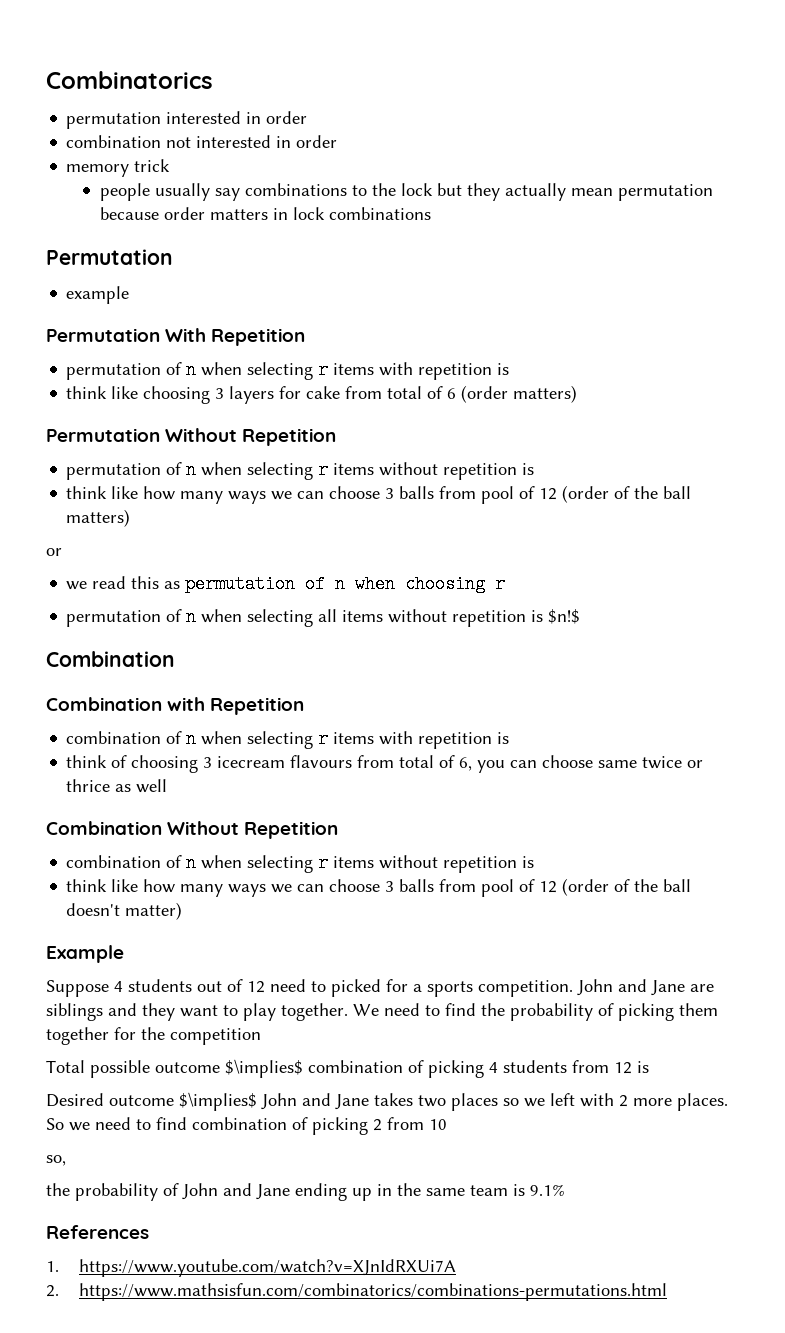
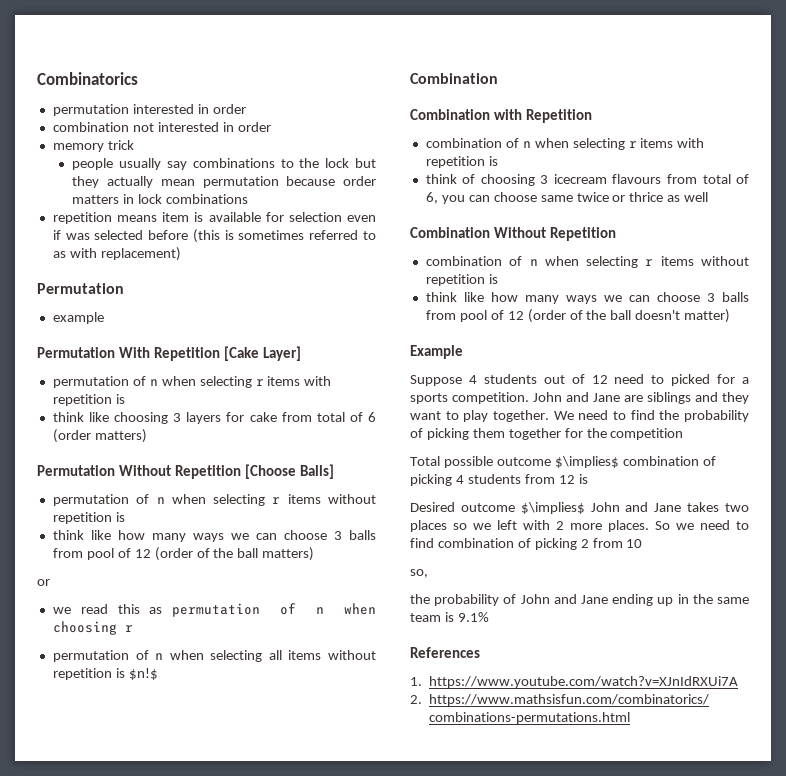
+ repetition means item is available for selection even if was selected before (this is sometimes referred to as with replacement)
- Permutation With Repetition
+ Permutation With Repetition [Cake Layer]
- Permutation Without Repetition
+ Permutation Without Repetition [Choose Balls]

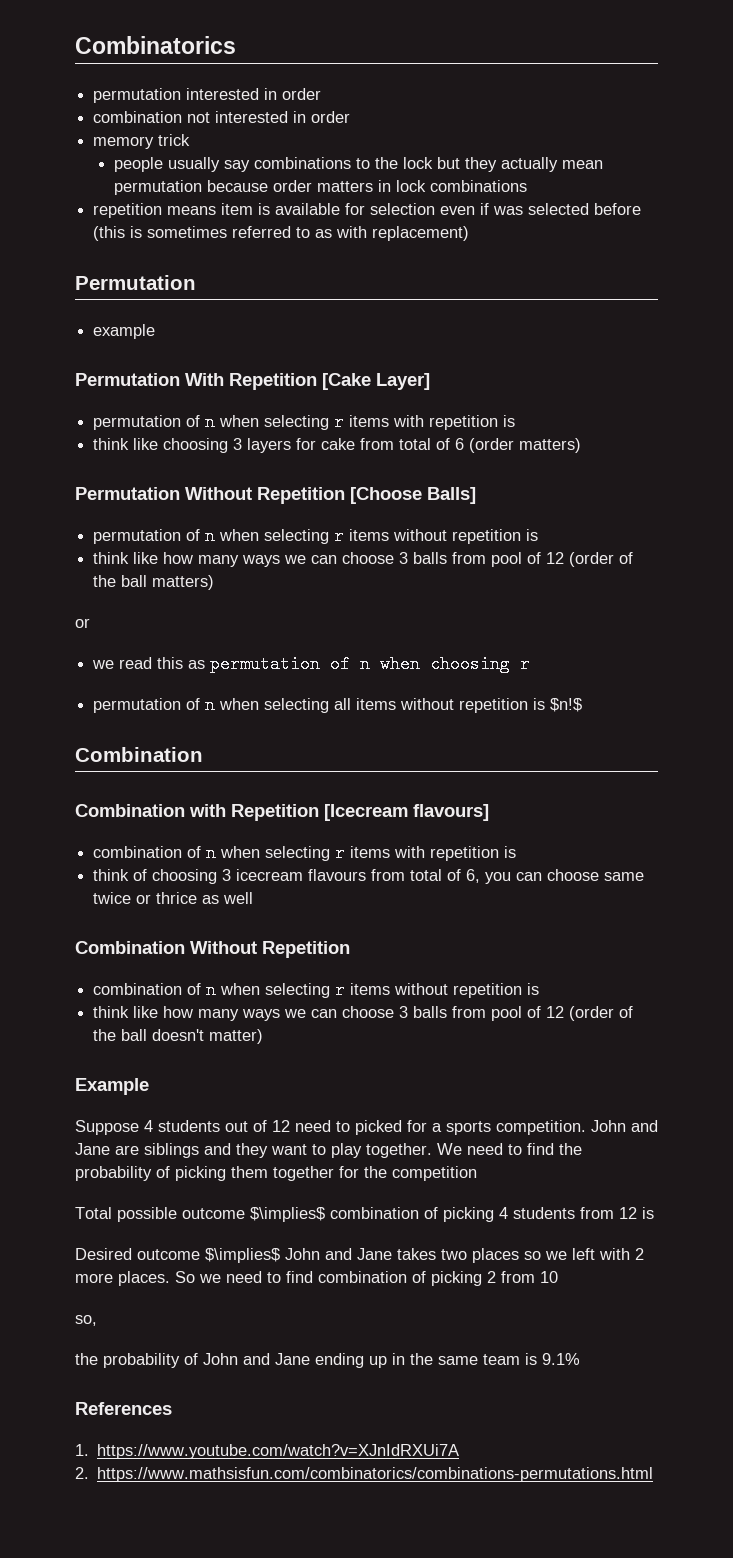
- Combination with Repetition
+ Combination with Repetition [Icecream flavours]

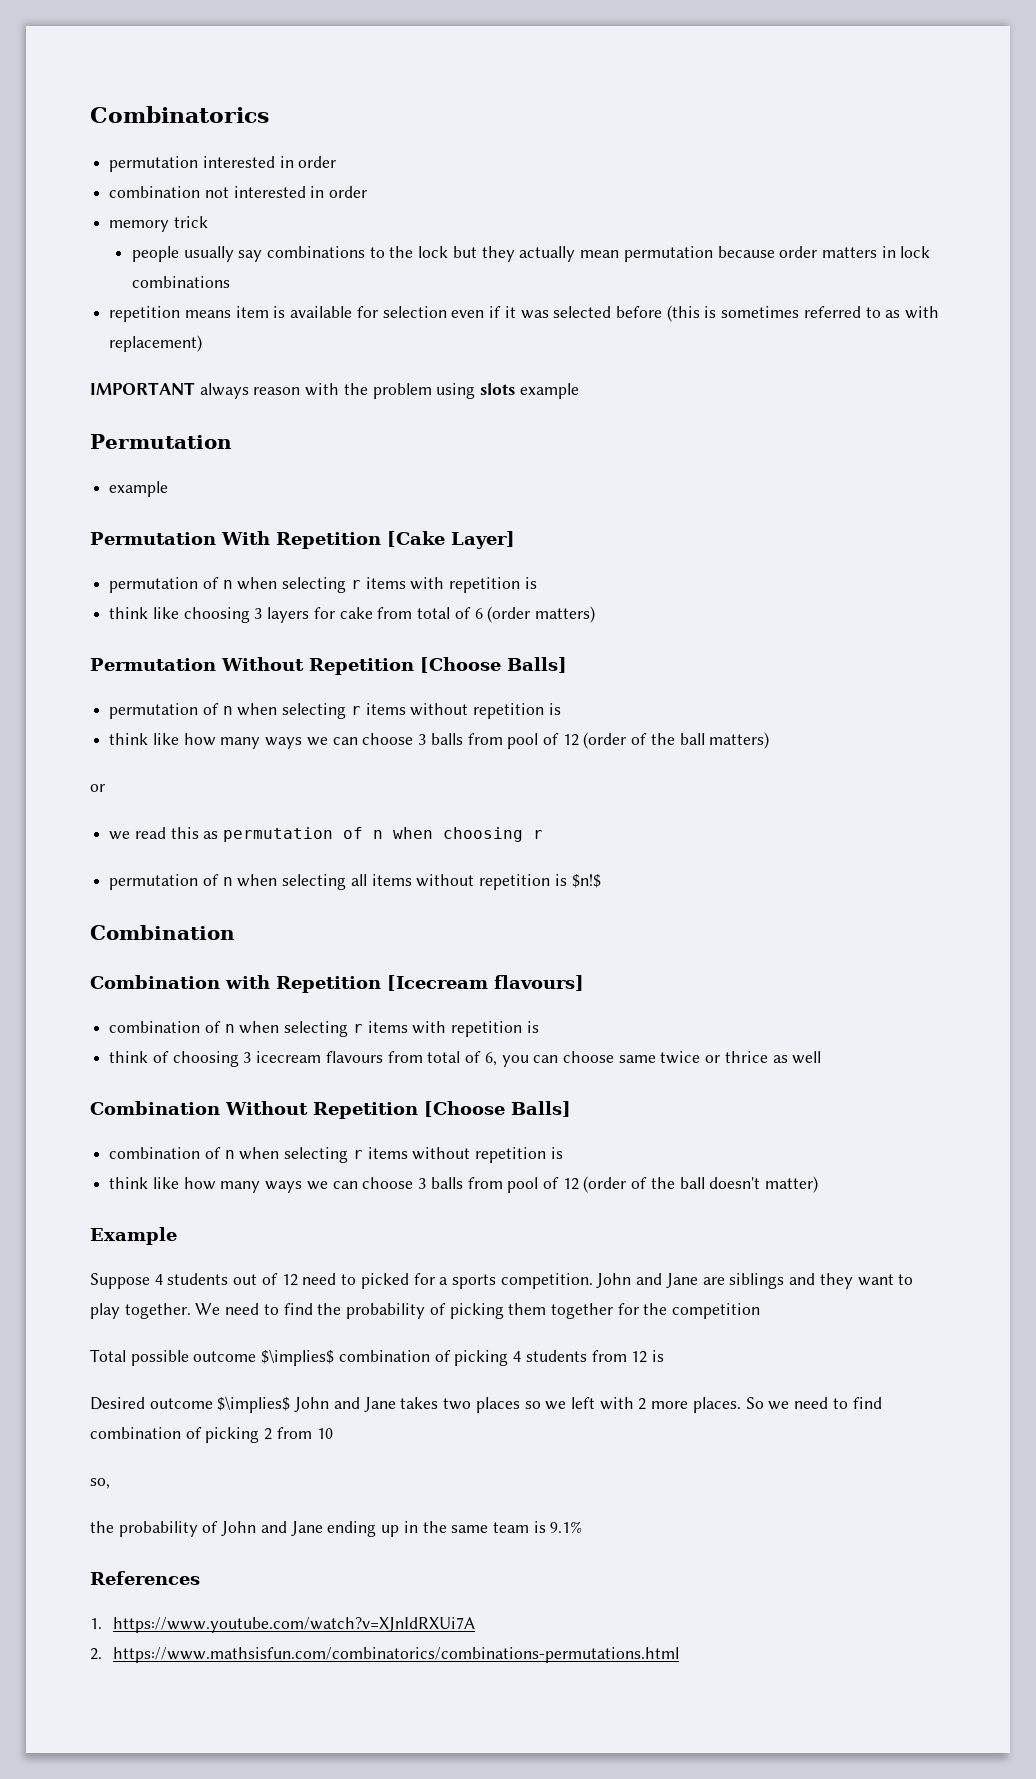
- repetition means item is available for selection even if was selected before (this is sometimes referred to as with replacement)
+ repetition means item is available for selection even if it was selected before (this is sometimes referred to as with replacement)
+ IMPORTANT always reason with the problem using slots example
- Combination Without Repetition
+ Combination Without Repetition [Choose Balls]

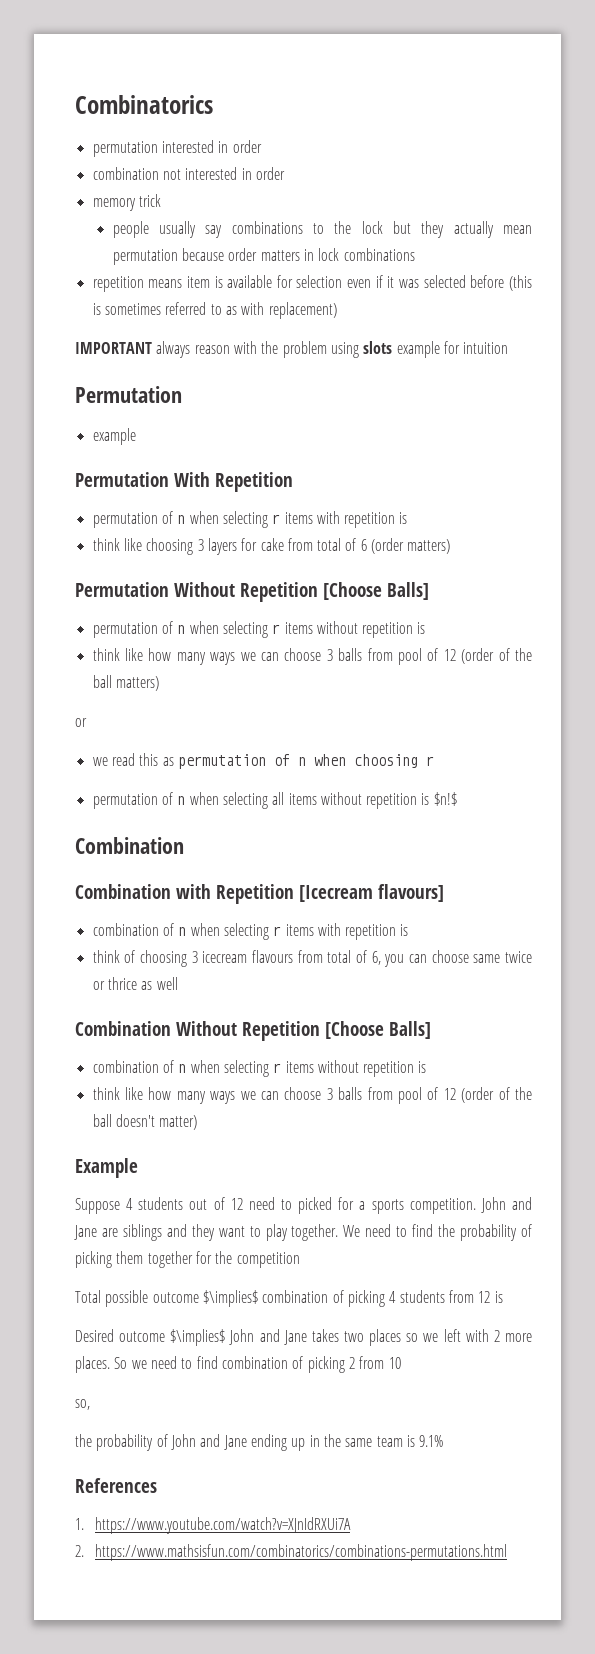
- IMPORTANT always reason with the problem using slots example
+ IMPORTANT always reason with the problem using slots example for intuition
- Permutation With Repetition [Cake Layer]
+ Permutation With Repetition

